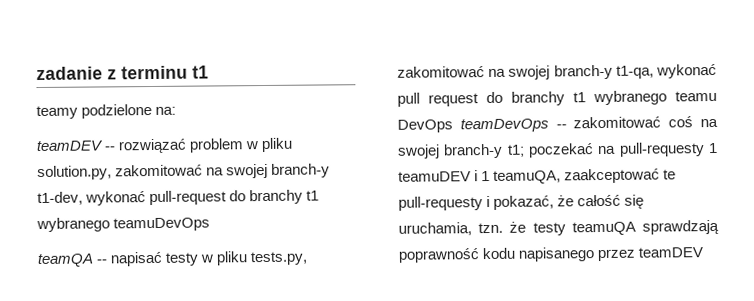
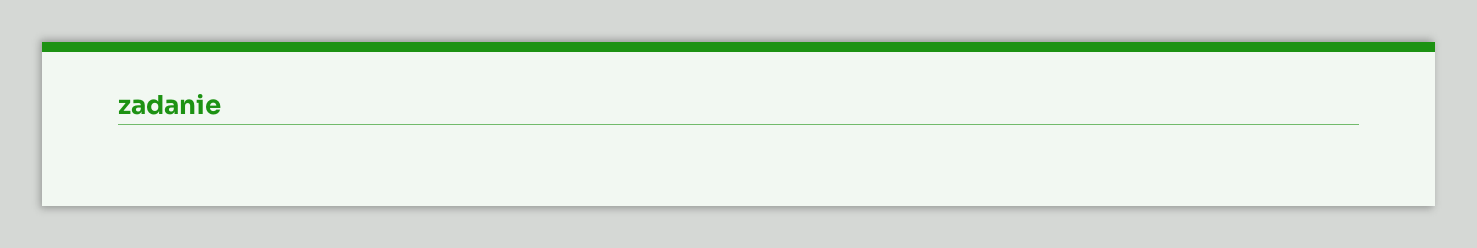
- zadanie z terminu t1
- teamy podzielone na:
- teamDEV -- rozwiązać problem w pliku solution.py, zakomitować na swojej branch-y t1-dev, wykonać pull-request do branchy t1 wybranego teamuDevOps
- teamQA -- napisać testy w pliku tests.py, zakomitować na swojej branch-y t1-qa, wykonać pull request do branchy t1 wybranego teamu DevOps teamDevOps -- zakomitować coś na swojej branch-y t1; poczekać na pull-requesty 1 teamuDEV i 1 teamuQA, zaakceptować te pull-requesty i pokazać, że całość się uruchamia, tzn. że testy teamuQA sprawdzają poprawność kodu napisanego przez teamDEV
+ zadanie

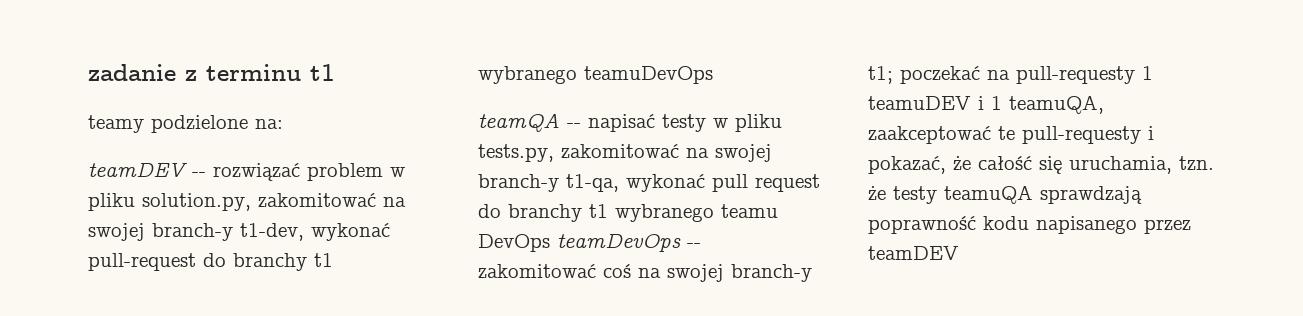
- zadanie
+ zadanie z terminu t1
+ teamy podzielone na:
+ teamDEV -- rozwiązać problem w pliku solution.py, zakomitować na swojej branch-y t1-dev, wykonać pull-request do branchy t1 wybranego teamuDevOps
+ teamQA -- napisać testy w pliku tests.py, zakomitować na swojej branch-y t1-qa, wykonać pull request do branchy t1 wybranego teamu DevOps teamDevOps -- zakomitować coś na swojej branch-y t1; poczekać na pull-requesty 1 teamuDEV i 1 teamuQA, zaakceptować te pull-requesty i pokazać, że całość się uruchamia, tzn. że testy teamuQA sprawdzają poprawność kodu napisanego przez teamDEV

